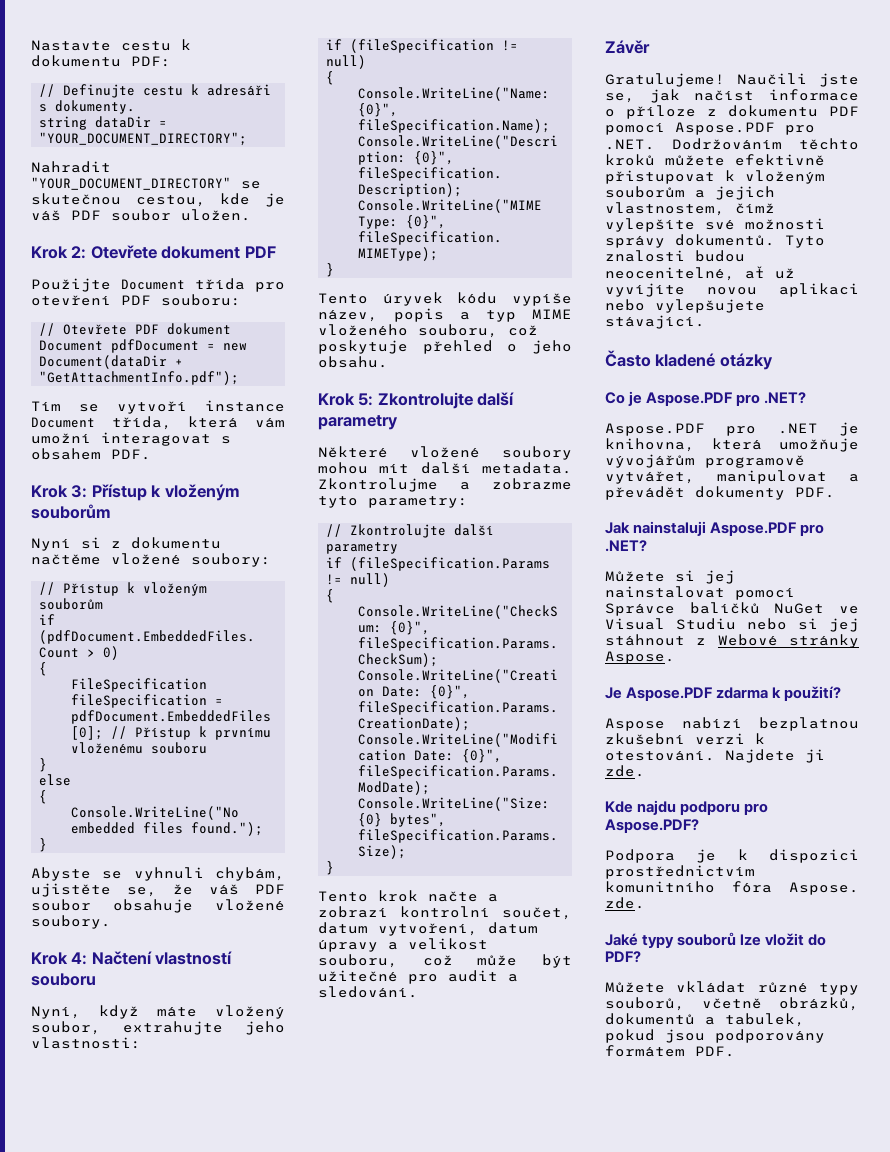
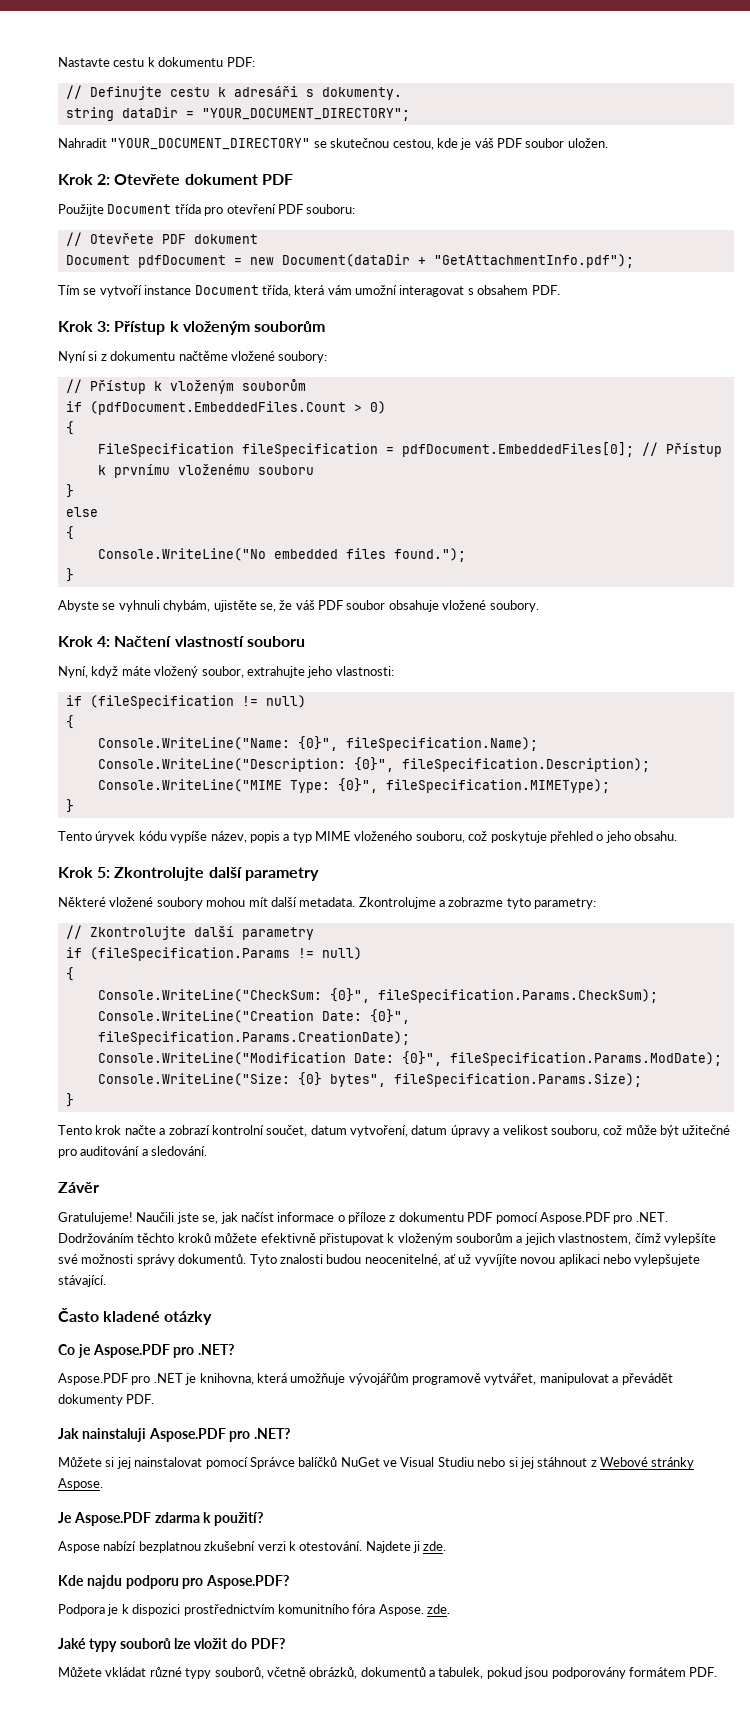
- Tento krok načte a zobrazí kontrolní součet, datum vytvoření, datum úpravy a velikost souboru, což může být užitečné pro audit a sledování.
+ Tento krok načte a zobrazí kontrolní součet, datum vytvoření, datum úpravy a velikost souboru, což může být užitečné pro auditování a sledování.

